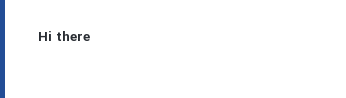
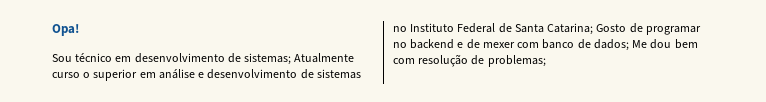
- Hi there
+ Opa!
+ Sou técnico em desenvolvimento de sistemas; Atualmente curso o superior em análise e desenvolvimento de sistemas no Instituto Federal de Santa Catarina; Gosto de programar no backend e de mexer com banco de dados; Me dou bem com resolução de problemas;

